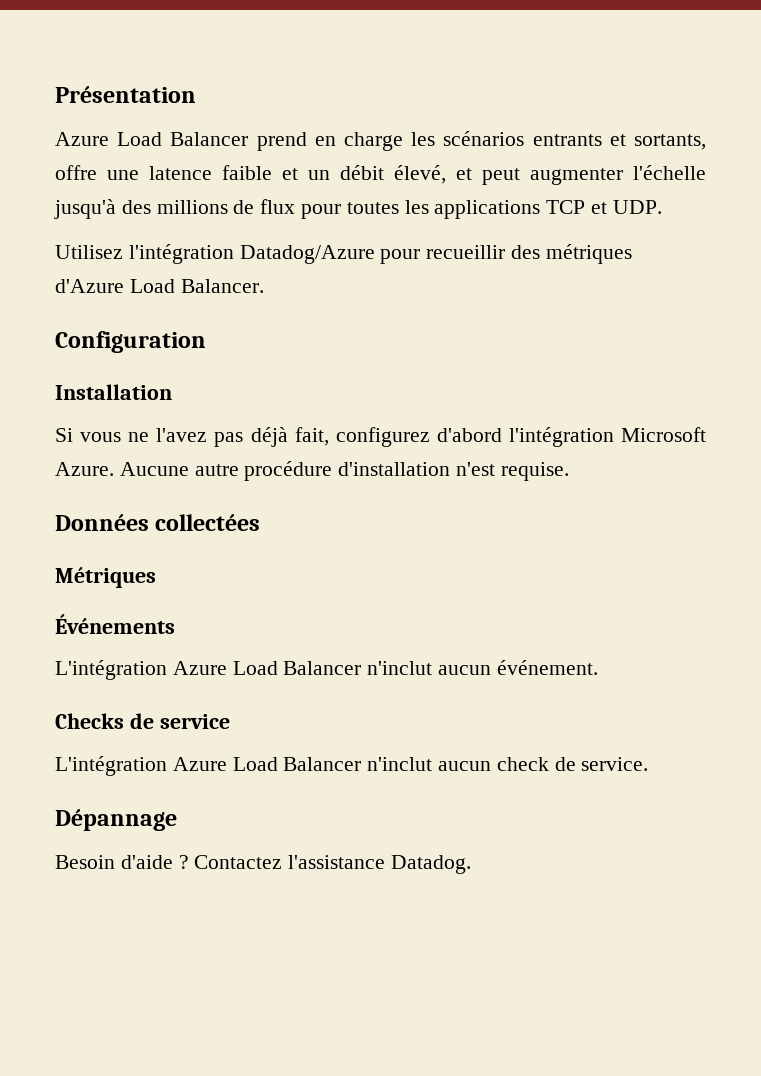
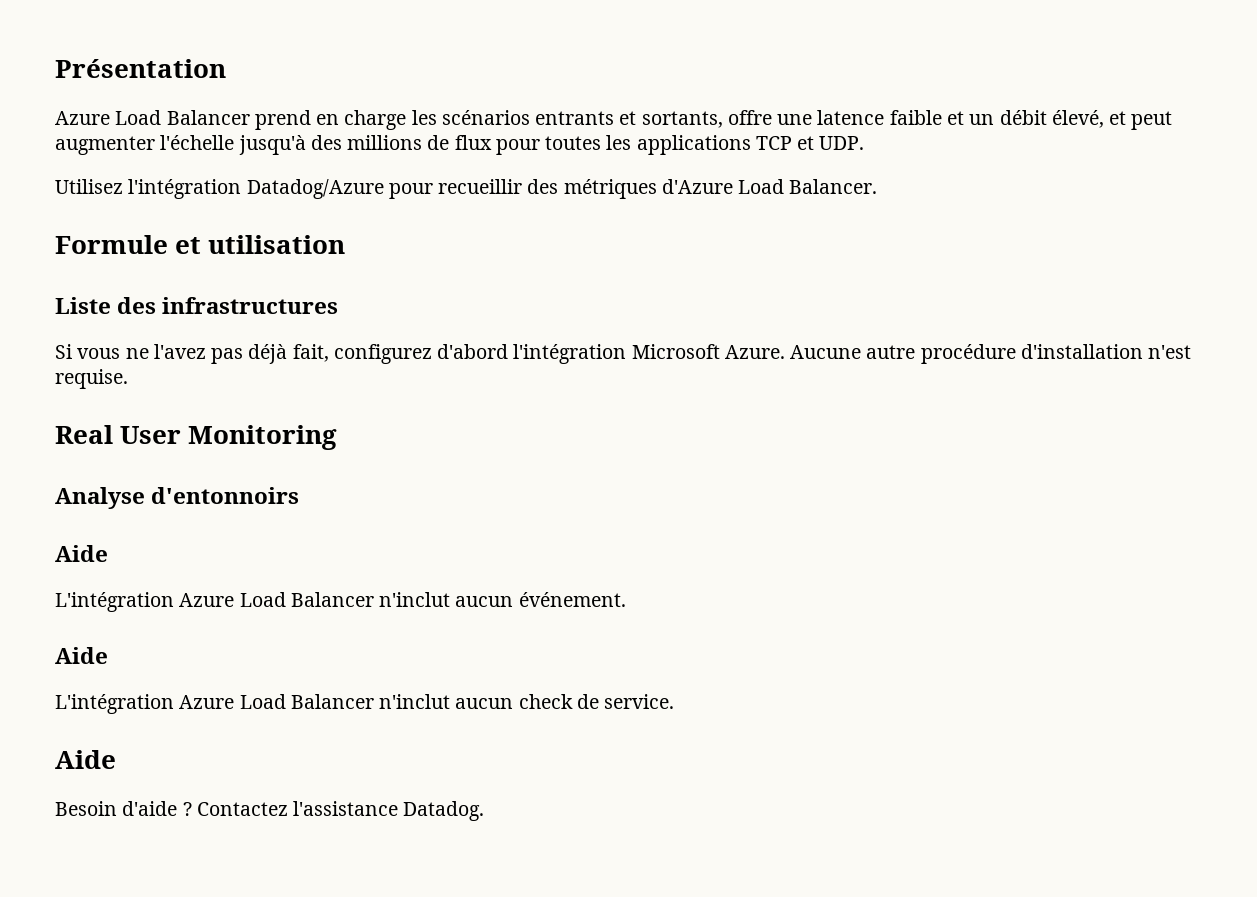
- Configuration
- Installation
+ Formule et utilisation
+ Liste des infrastructures
- Données collectées
- Métriques
- Événements
+ Real User Monitoring
+ Analyse d'entonnoirs
+ Aide
  L'intégration Azure Load Balancer n'inclut aucun événement.
- Checks de service
+ Aide
  L'intégration Azure Load Balancer n'inclut aucun check de service.
- Dépannage
+ Aide

